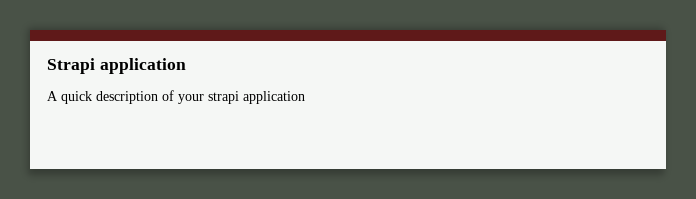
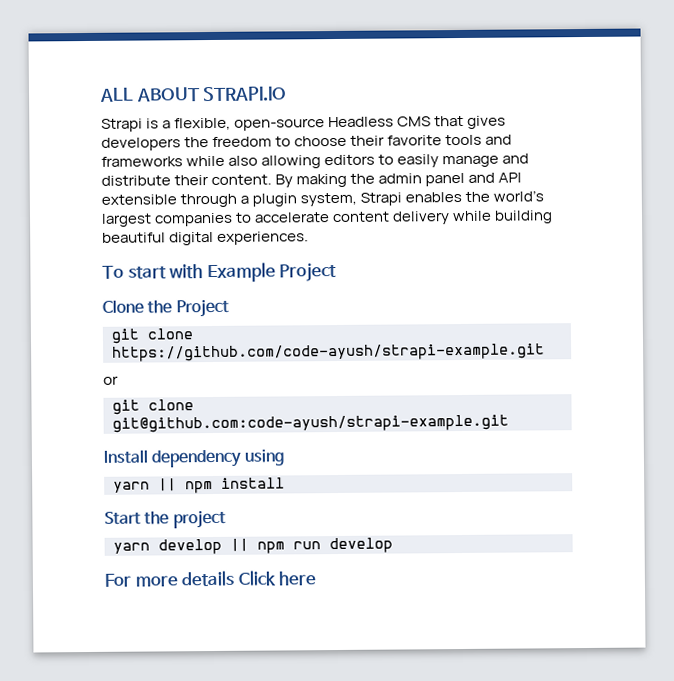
- Strapi application
- A quick description of your strapi application
+ ALL ABOUT STRAPI.IO
+ Strapi is a flexible, open-source Headless CMS that gives developers the freedom to choose their favorite tools and frameworks while also allowing editors to easily manage and distribute their content. By making the admin panel and API extensible through a plugin system, Strapi enables the world’s largest companies to accelerate content delivery while building beautiful digital experiences.
+ To start with Example Project
+ Clone the Project
+ git clone https://github.com/code-ayush/strapi-example.git
+ or
+ git clone git@github.com:code-ayush/strapi-example.git
+ Install dependency using
+ yarn || npm install
+ Start the project
+ yarn develop || npm run develop
+ For more details Click here

